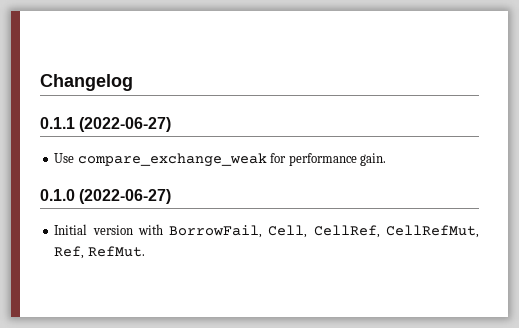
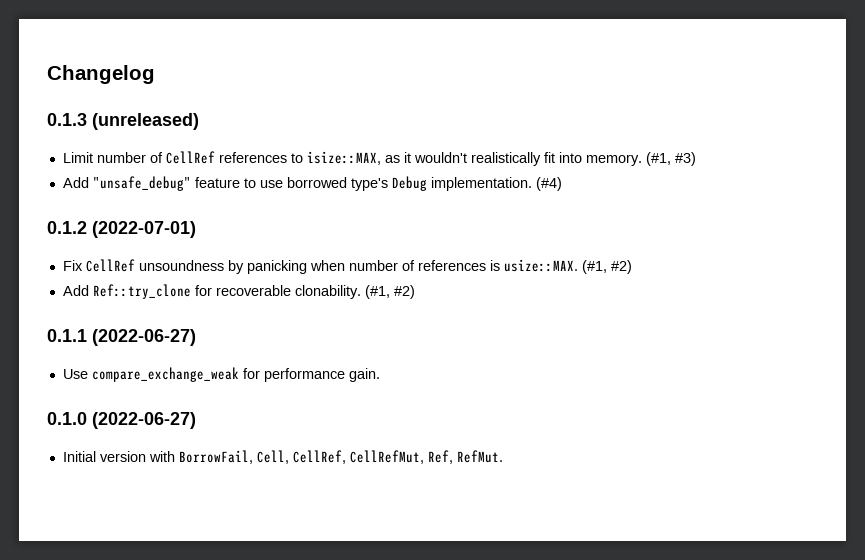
+ 0.1.3 (unreleased)
+ Limit number of CellRef references to isize::MAX, as it wouldn't realistically fit into memory. (#1, #3)
+ Add "unsafe_debug" feature to use borrowed type's Debug implementation. (#4)
+ 0.1.2 (2022-07-01)
+ Fix CellRef unsoundness by panicking when number of references is usize::MAX. (#1, #2)
+ Add Ref::try_clone for recoverable clonability. (#1, #2)

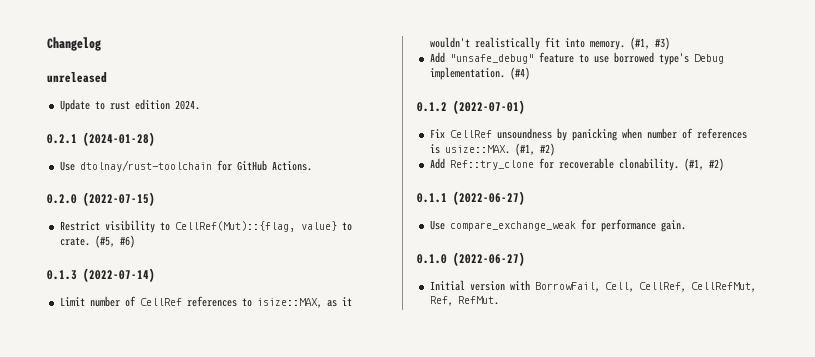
+ unreleased
+ Update to rust edition 2024.
+ 0.2.1 (2024-01-28)
+ Use dtolnay/rust-toolchain for GitHub Actions.
+ 0.2.0 (2022-07-15)
+ Restrict visibility to CellRef(Mut)::{flag, value} to crate. (#5, #6)
- 0.1.3 (unreleased)
+ 0.1.3 (2022-07-14)

